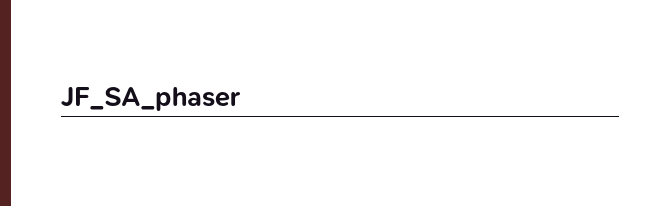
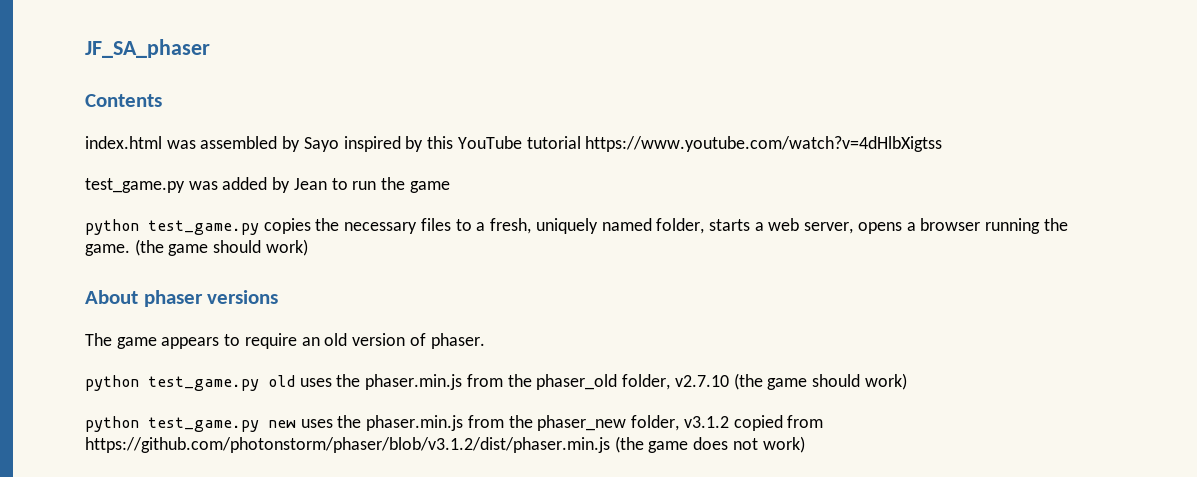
+ Contents
+ index.html was assembled by Sayo inspired by this YouTube tutorial https://www.youtube.com/watch?v=4dHlbXigtss
+ test_game.py was added by Jean to run the game
+ python test_game.py copies the necessary files to a fresh, uniquely named folder, starts a web server, opens a browser running the game. (the game should work)
+ About phaser versions
+ The game appears to require an old version of phaser.
+ python test_game.py old uses the phaser.min.js from the phaser_old folder, v2.7.10 (the game should work)
+ python test_game.py new uses the phaser.min.js from the phaser_new folder, v3.1.2 copied from https://github.com/photonstorm/phaser/blob/v3.1.2/dist/phaser.min.js (the game does not work)

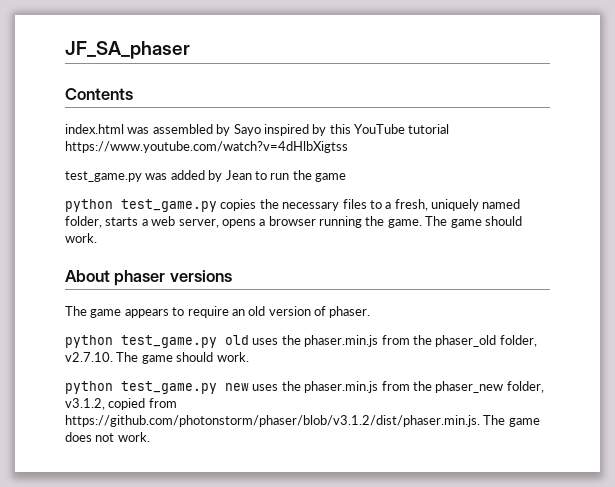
- python test_game.py copies the necessary files to a fresh, uniquely named folder, starts a web server, opens a browser running the game. (the game should work)
+ python test_game.py copies the necessary files to a fresh, uniquely named folder, starts a web server, opens a browser running the game. The game should work.
- python test_game.py old uses the phaser.min.js from the phaser_old folder, v2.7.10 (the game should work)
+ python test_game.py old uses the phaser.min.js from the phaser_old folder, v2.7.10. The game should work.
- python test_game.py new uses the phaser.min.js from the phaser_new folder, v3.1.2 copied from https://github.com/photonstorm/phaser/blob/v3.1.2/dist/phaser.min.js (the game does not work)
+ python test_game.py new uses the phaser.min.js from the phaser_new folder, v3.1.2, copied from https://github.com/photonstorm/phaser/blob/v3.1.2/dist/phaser.min.js. The game does not work.

